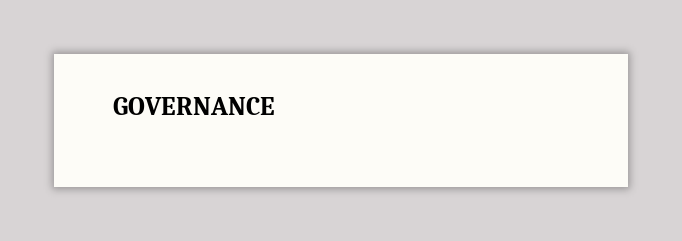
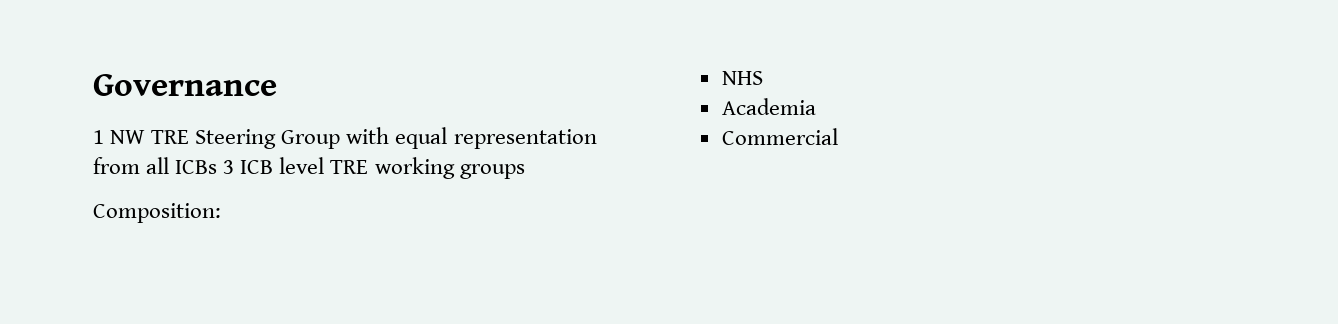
- GOVERNANCE
+ Governance
+ 1 NW TRE Steering Group with equal representation from all ICBs 3 ICB level TRE working groups
+ Composition:
+ NHS
+ Academia
+ Commercial

